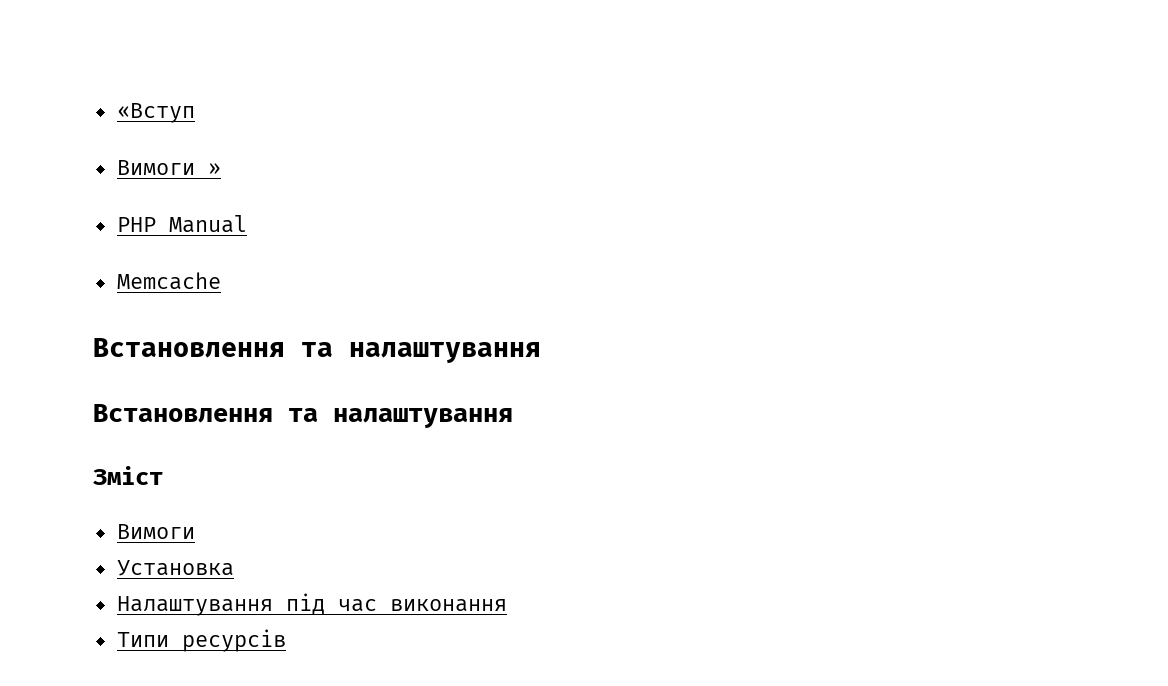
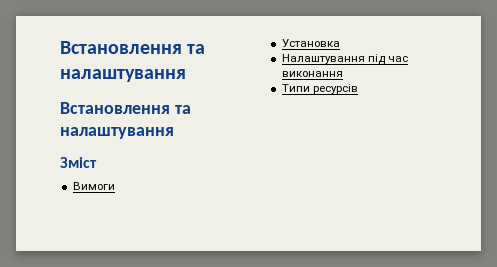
- «Вступ
- Вимоги »
- PHP Manual
- Memcache

